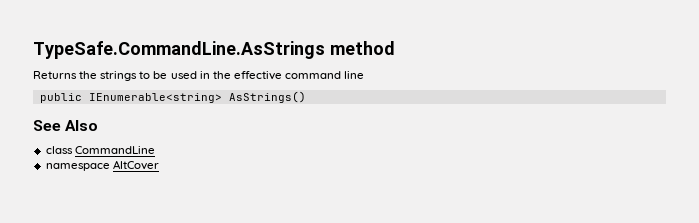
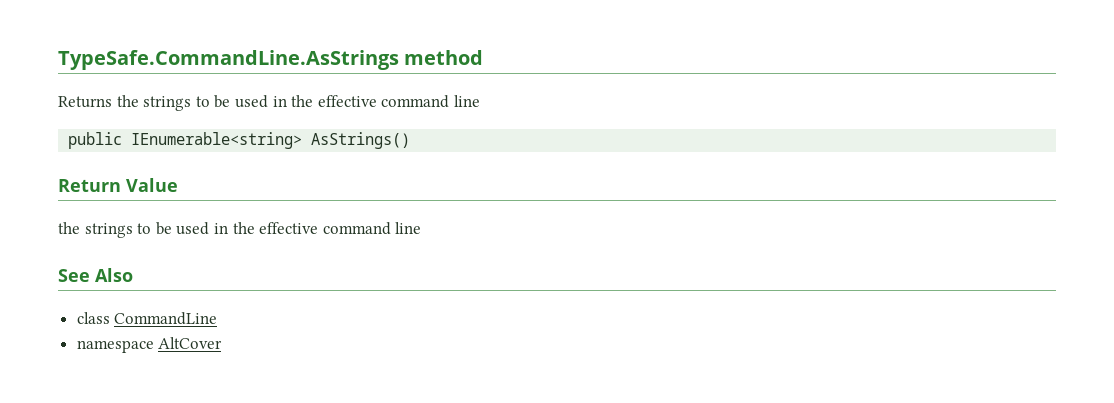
+ Return Value
+ the strings to be used in the effective command line

